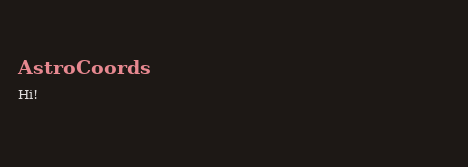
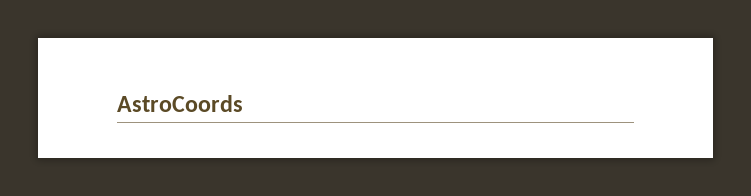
- Hi!

